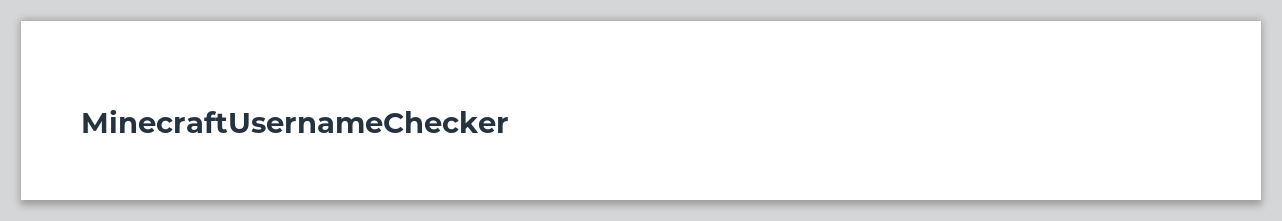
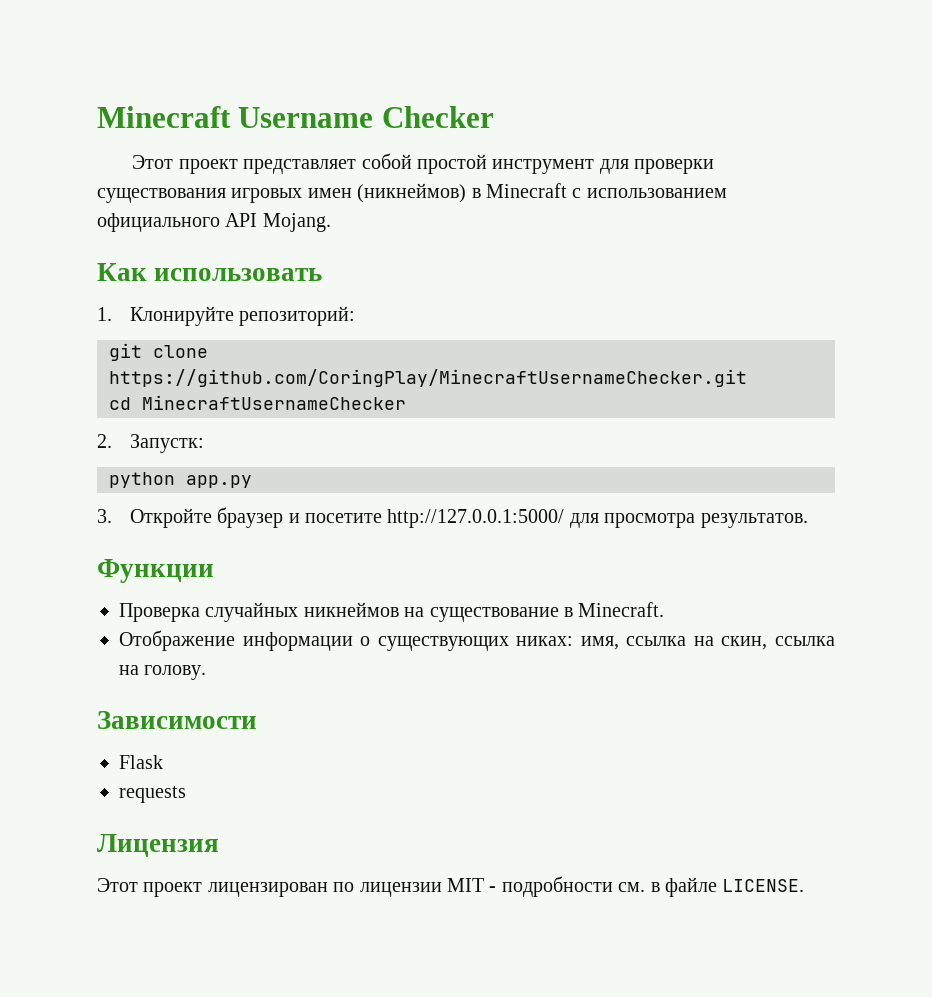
- MinecraftUsernameChecker
+ Minecraft Username Checker
+ Этот проект представляет собой простой инструмент для проверки существования игровых имен (никнеймов) в Minecraft с использованием официального API Mojang.
+ Как использовать
+ 1. Клонируйте репозиторий:
+ git clone https://github.com/CoringPlay/MinecraftUsernameChecker.git
+ cd MinecraftUsernameChecker
+ 2. Запустк:
+ python app.py
+ 3. Откройте браузер и посетите http://127.0.0.1:5000/ для просмотра результатов.
+ Функции
+ Проверка случайных никнеймов на существование в Minecraft.
+ Отображение информации о существующих никах: имя, ссылка на скин, ссылка на голову.
+ Зависимости
+ Flask
+ requests
+ Лицензия
+ Этот проект лицензирован по лицензии MIT - подробности см. в файле LICENSE.

